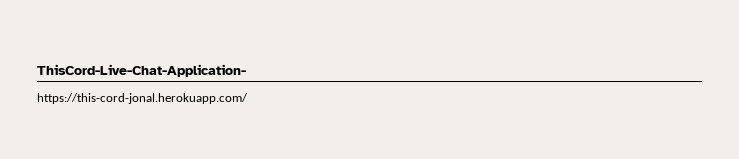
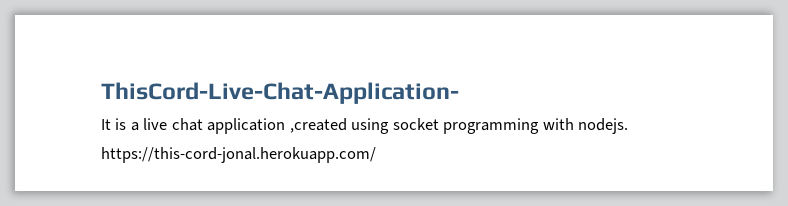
+ It is a live chat application ,created using socket programming with nodejs.

